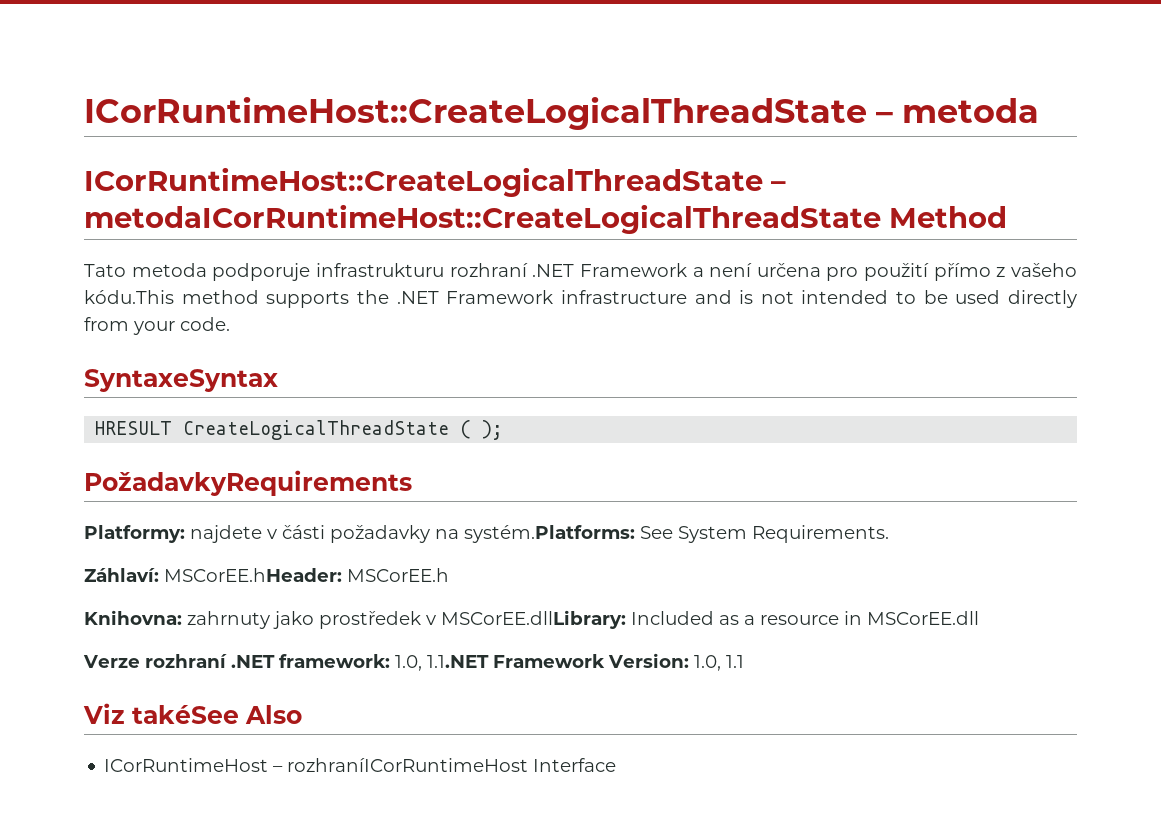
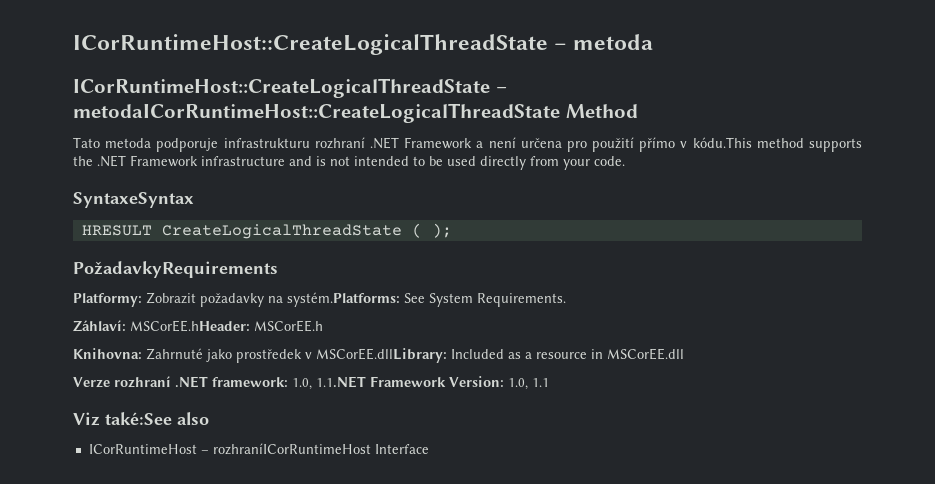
- Tato metoda podporuje infrastrukturu rozhraní .NET Framework a není určena pro použití přímo z vašeho kódu.This method supports the .NET Framework infrastructure and is not intended to be used directly from your code.
+ Tato metoda podporuje infrastrukturu rozhraní .NET Framework a není určena pro použití přímo v kódu.This method supports the .NET Framework infrastructure and is not intended to be used directly from your code.
- Platformy: najdete v části požadavky na systém.Platforms: See System Requirements.
+ Platformy: Zobrazit požadavky na systém.Platforms: See System Requirements.
- Knihovna: zahrnuty jako prostředek v MSCorEE.dllLibrary: Included as a resource in MSCorEE.dll
+ Knihovna: Zahrnuté jako prostředek v MSCorEE.dllLibrary: Included as a resource in MSCorEE.dll
- Viz takéSee Also
+ Viz také:See also

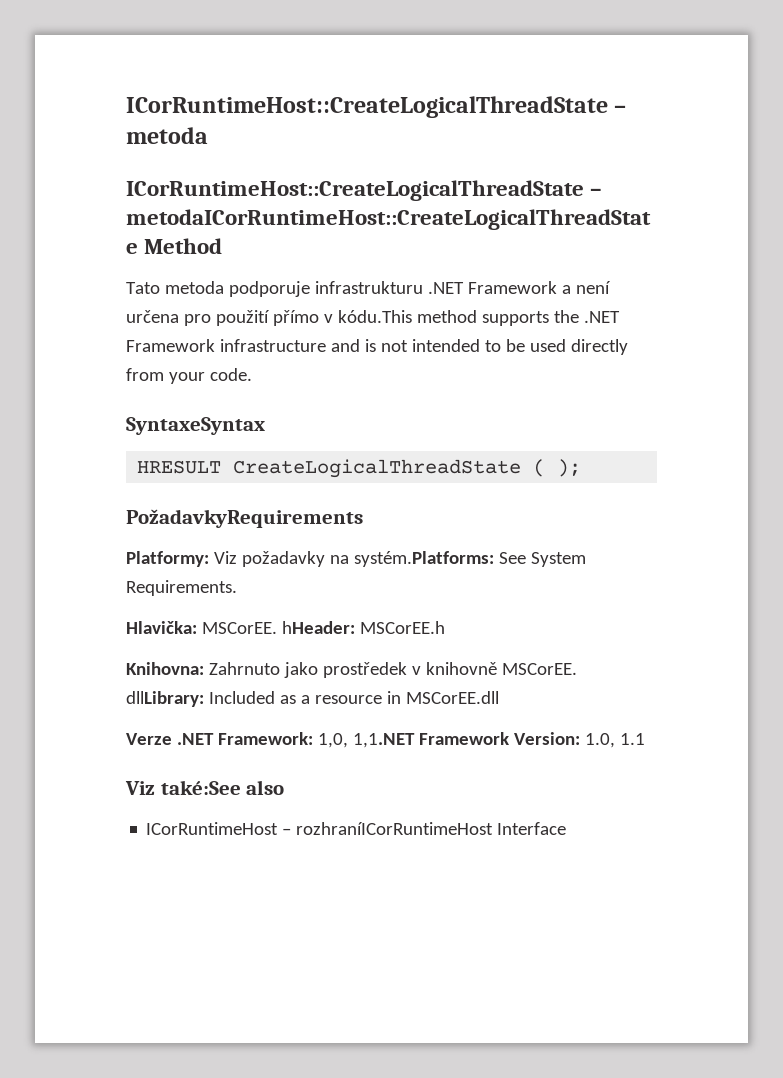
- Tato metoda podporuje infrastrukturu rozhraní .NET Framework a není určena pro použití přímo v kódu.This method supports the .NET Framework infrastructure and is not intended to be used directly from your code.
+ Tato metoda podporuje infrastrukturu .NET Framework a není určena pro použití přímo v kódu.This method supports the .NET Framework infrastructure and is not intended to be used directly from your code.
- Platformy: Zobrazit požadavky na systém.Platforms: See System Requirements.
+ Platformy: Viz požadavky na systém.Platforms: See System Requirements.
- Záhlaví: MSCorEE.hHeader: MSCorEE.h
+ Hlavička: MSCorEE. hHeader: MSCorEE.h
- Knihovna: Zahrnuté jako prostředek v MSCorEE.dllLibrary: Included as a resource in MSCorEE.dll
+ Knihovna: Zahrnuto jako prostředek v knihovně MSCorEE. dllLibrary: Included as a resource in MSCorEE.dll
- Verze rozhraní .NET framework: 1.0, 1.1.NET Framework Version: 1.0, 1.1
+ Verze .NET Framework: 1,0, 1,1.NET Framework Version: 1.0, 1.1

